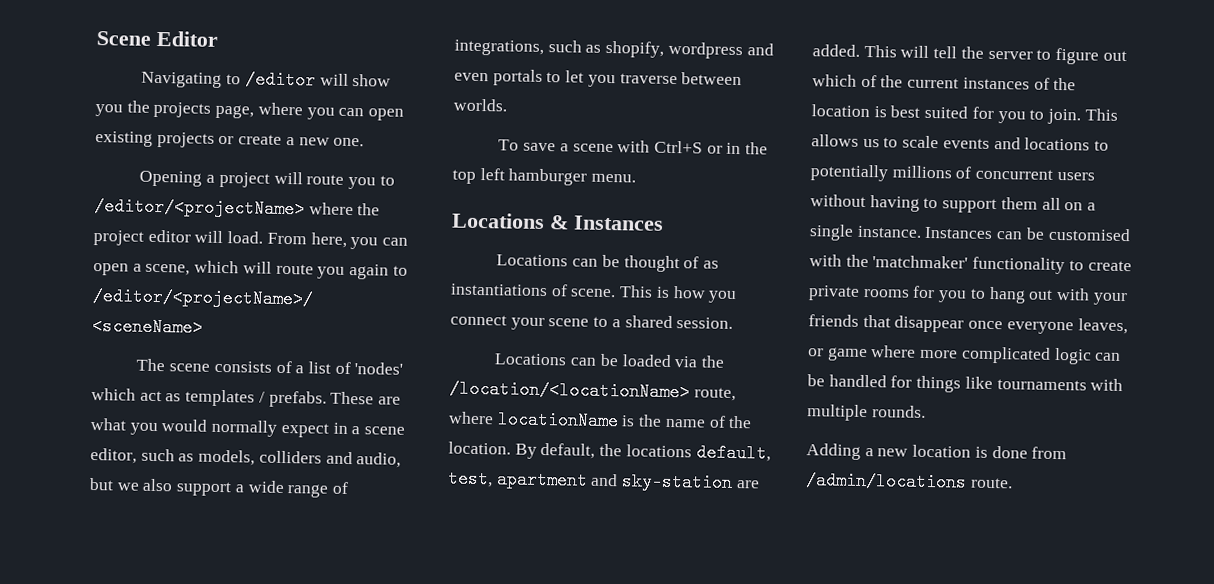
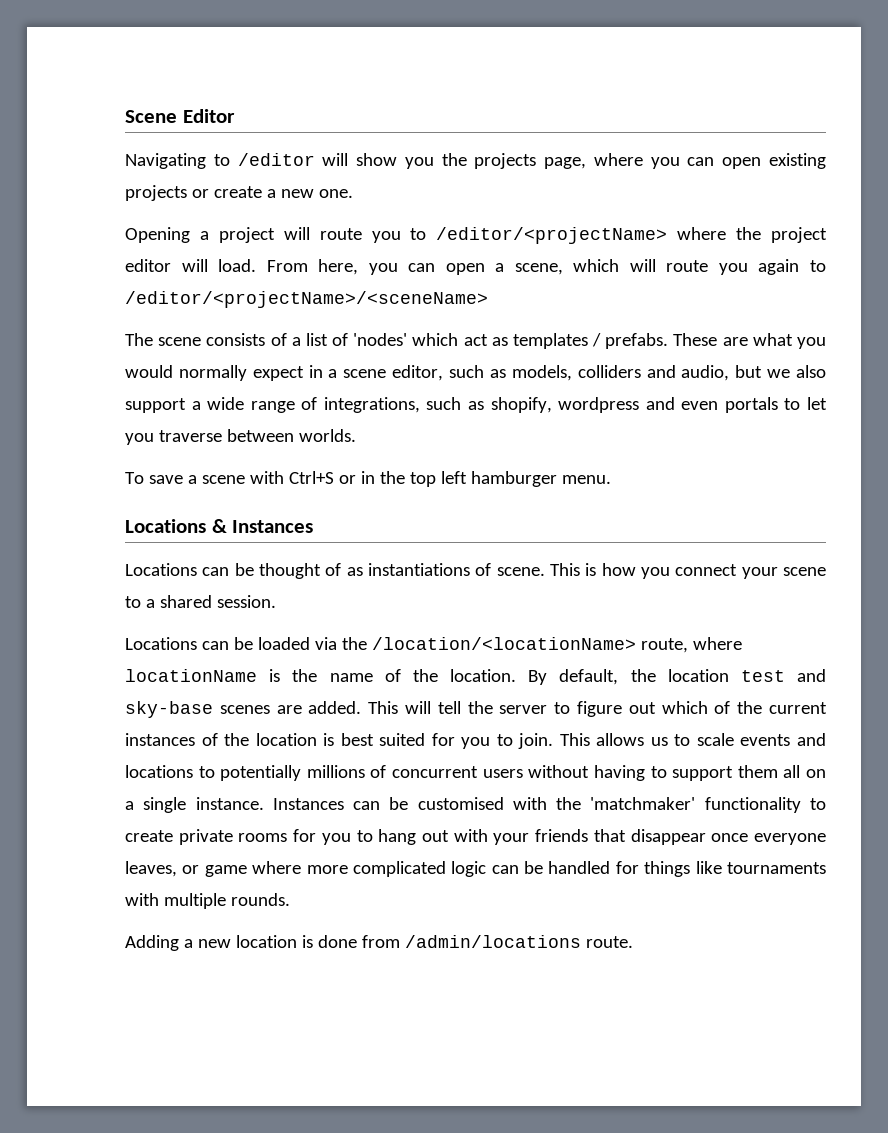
- By default, the locations default, test, apartment and sky-station are added.
+ By default, the location test and sky-base scenes are added.

